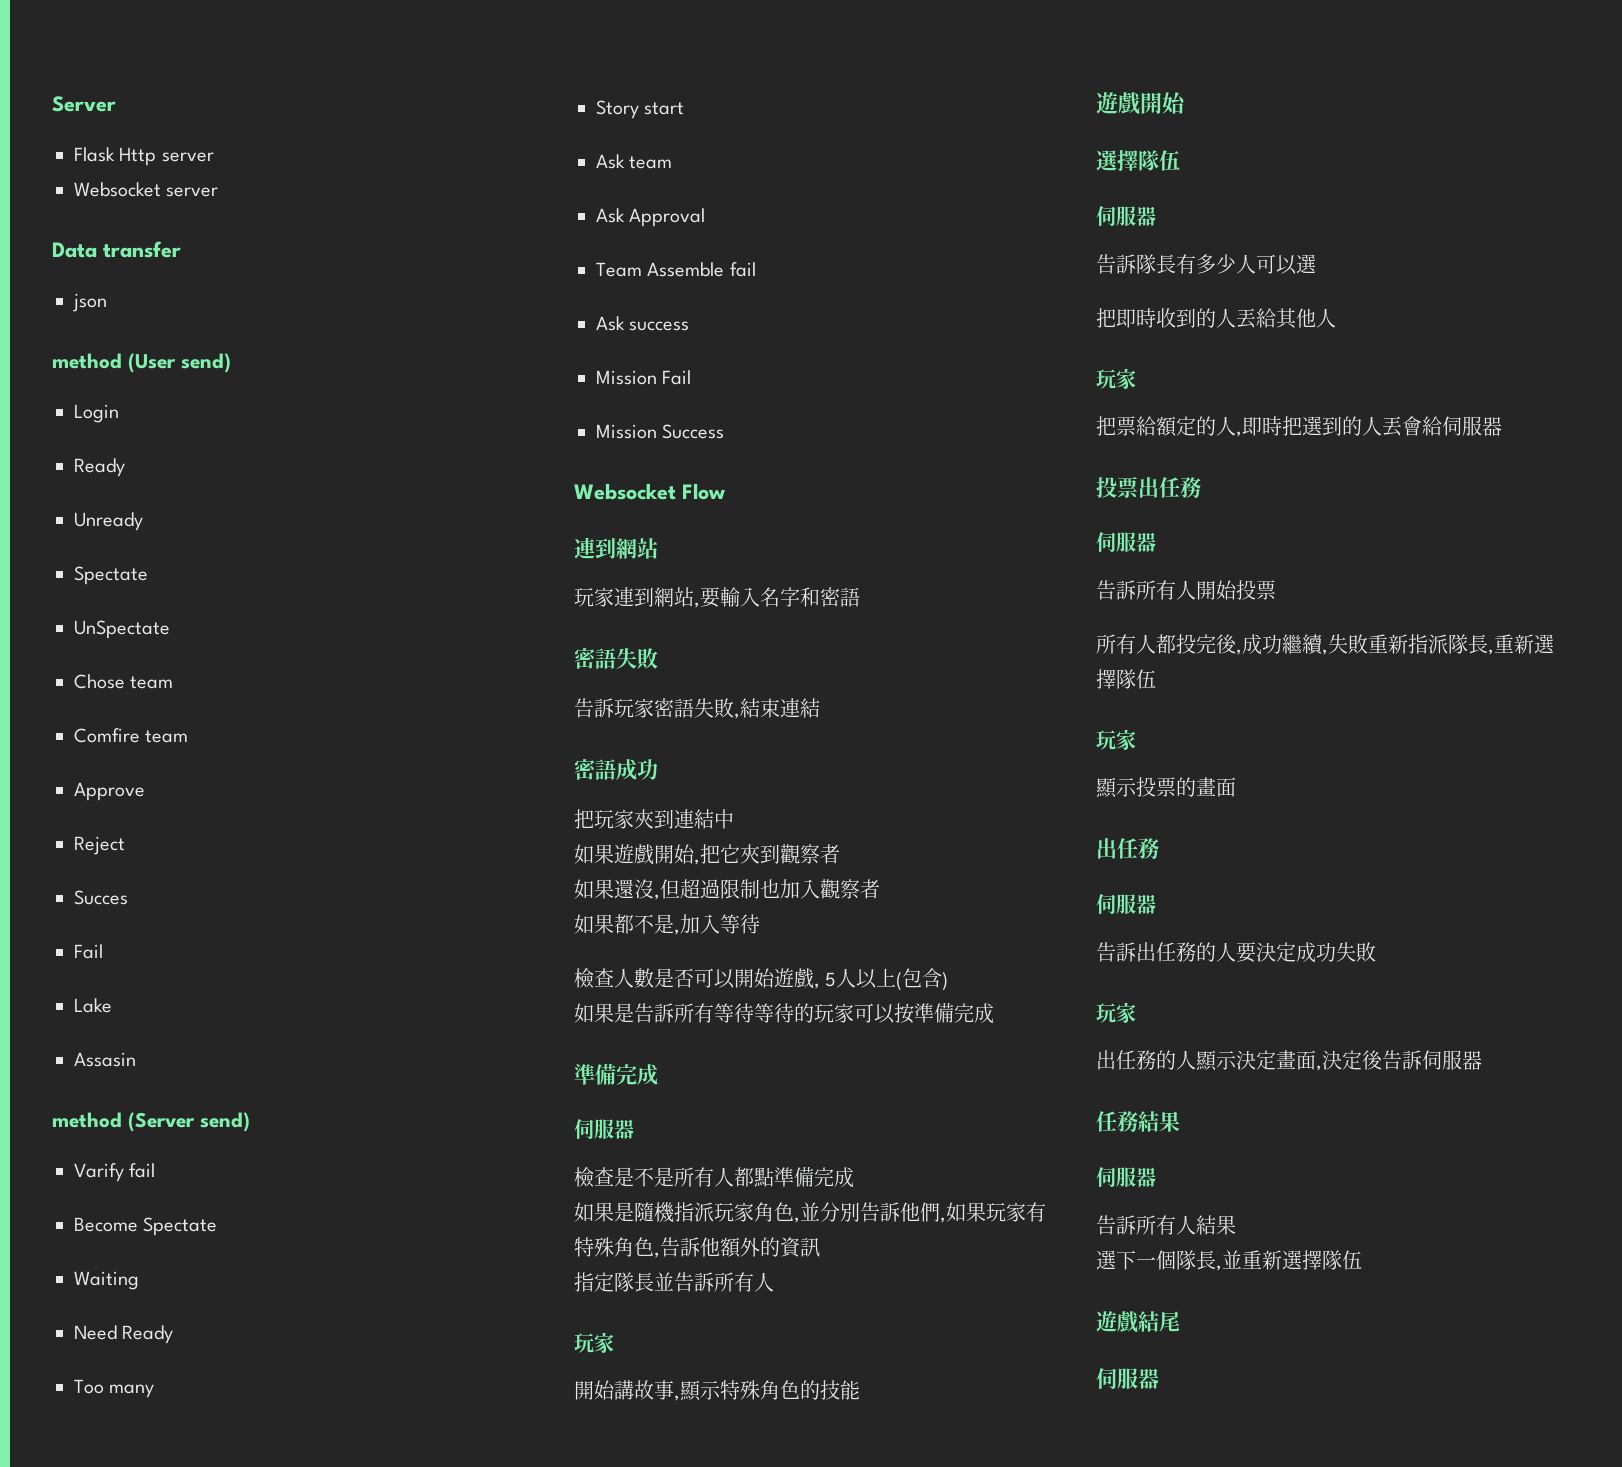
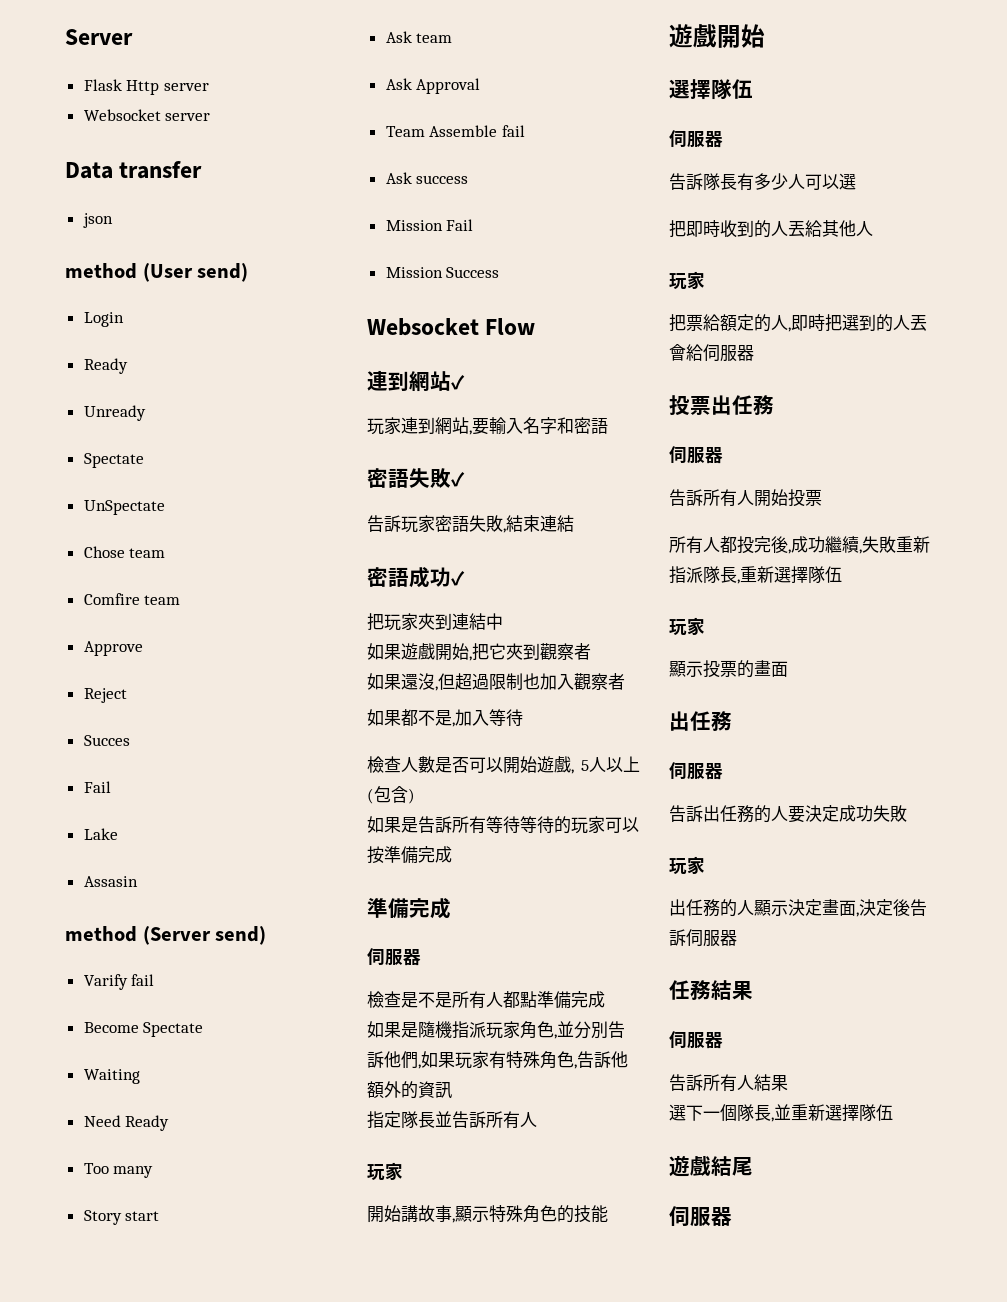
  Websocket Flow
- 連到網站
+ 連到網站✓
  玩家連到網站,要輸入名字和密語
- 密語失敗
+ 密語失敗✓
- 密語成功
+ 密語成功✓

